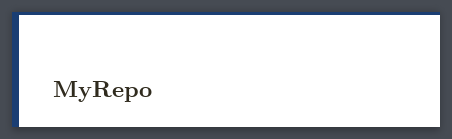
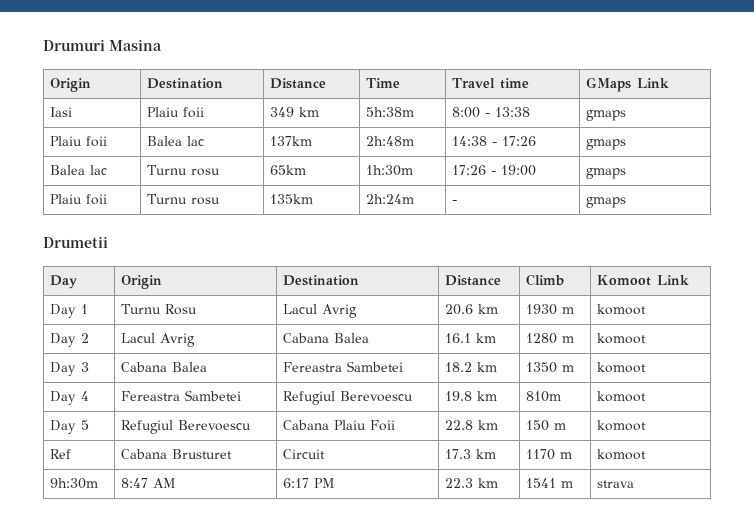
- MyRepo
+ Drumuri Masina
+ Origin | Destination | Distance | Time | Travel time | GMaps Link
+ Iasi | Plaiu foii | 349 km | 5h:38m | 8:00 - 13:38 | gmaps
+ Plaiu foii | Balea lac | 137km | 2h:48m | 14:38 - 17:26 | gmaps
+ Balea lac | Turnu rosu | 65km | 1h:30m | 17:26 - 19:00 | gmaps
+ Plaiu foii | Turnu rosu | 135km | 2h:24m | - | gmaps
+ Drumetii
+ Day | Origin | Destination | Distance | Climb | Komoot Link
+ Day 1 | Turnu Rosu | Lacul Avrig | 20.6 km | 1930 m | komoot
+ Day 2 | Lacul Avrig | Cabana Balea | 16.1 km | 1280 m | komoot
+ Day 3 | Cabana Balea | Fereastra Sambetei | 18.2 km | 1350 m | komoot
+ Day 4 | Fereastra Sambetei | Refugiul Berevoescu | 19.8 km | 810m | komoot
+ Day 5 | Refugiul Berevoescu | Cabana Plaiu Foii | 22.8 km | 150 m | komoot
+ Ref | Cabana Brusturet | Circuit | 17.3 km | 1170 m | komoot
+ 9h:30m | 8:47 AM | 6:17 PM | 22.3 km | 1541 m | strava

